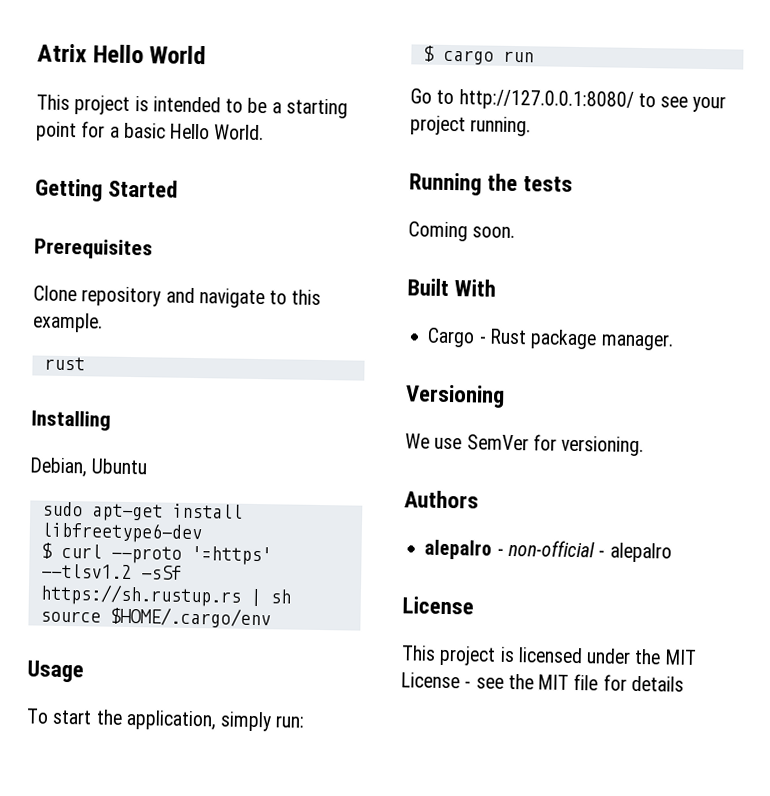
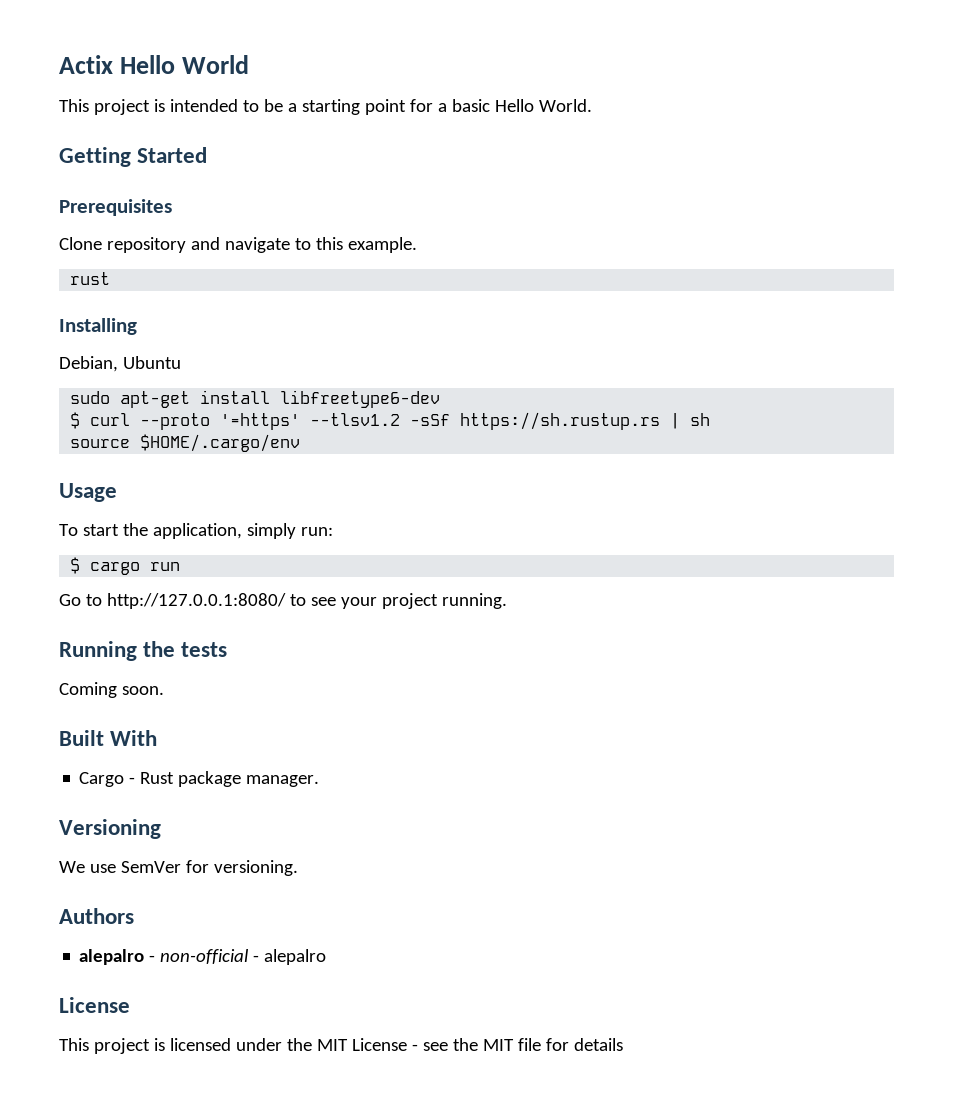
- Atrix Hello World
+ Actix Hello World

